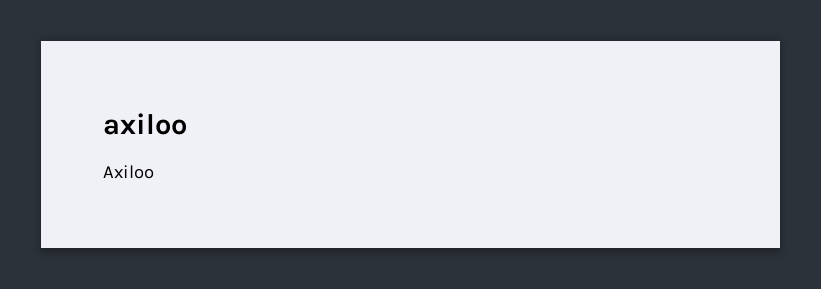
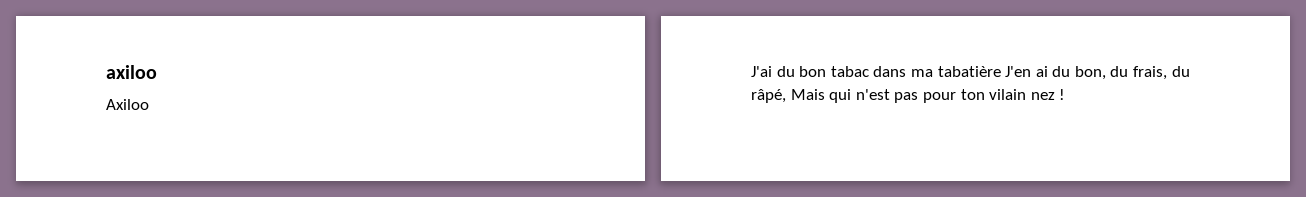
+ J'ai du bon tabac dans ma tabatière J'en ai du bon, du frais, du râpé, Mais qui n'est pas pour ton vilain nez !

